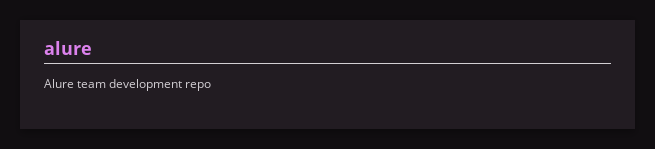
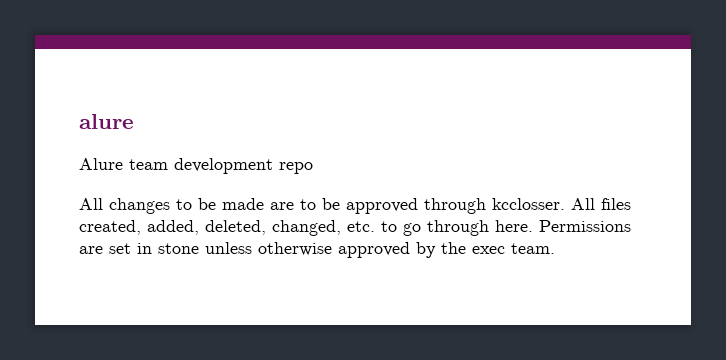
+ All changes to be made are to be approved through kcclosser. All files created, added, deleted, changed, etc. to go through here. Permissions are set in stone unless otherwise approved by the exec team.

